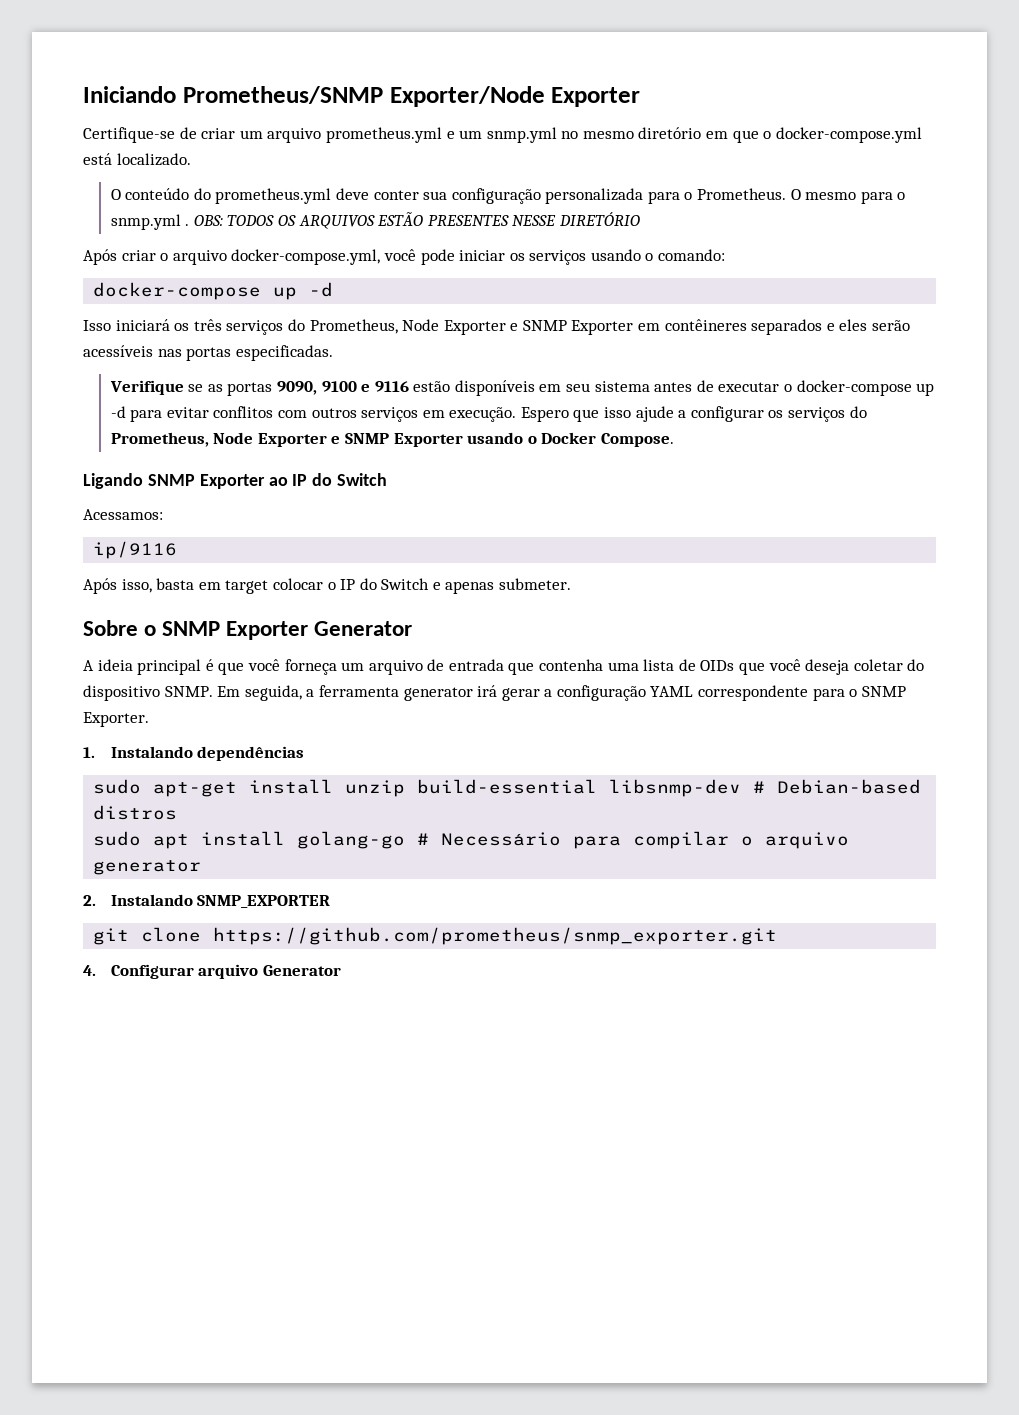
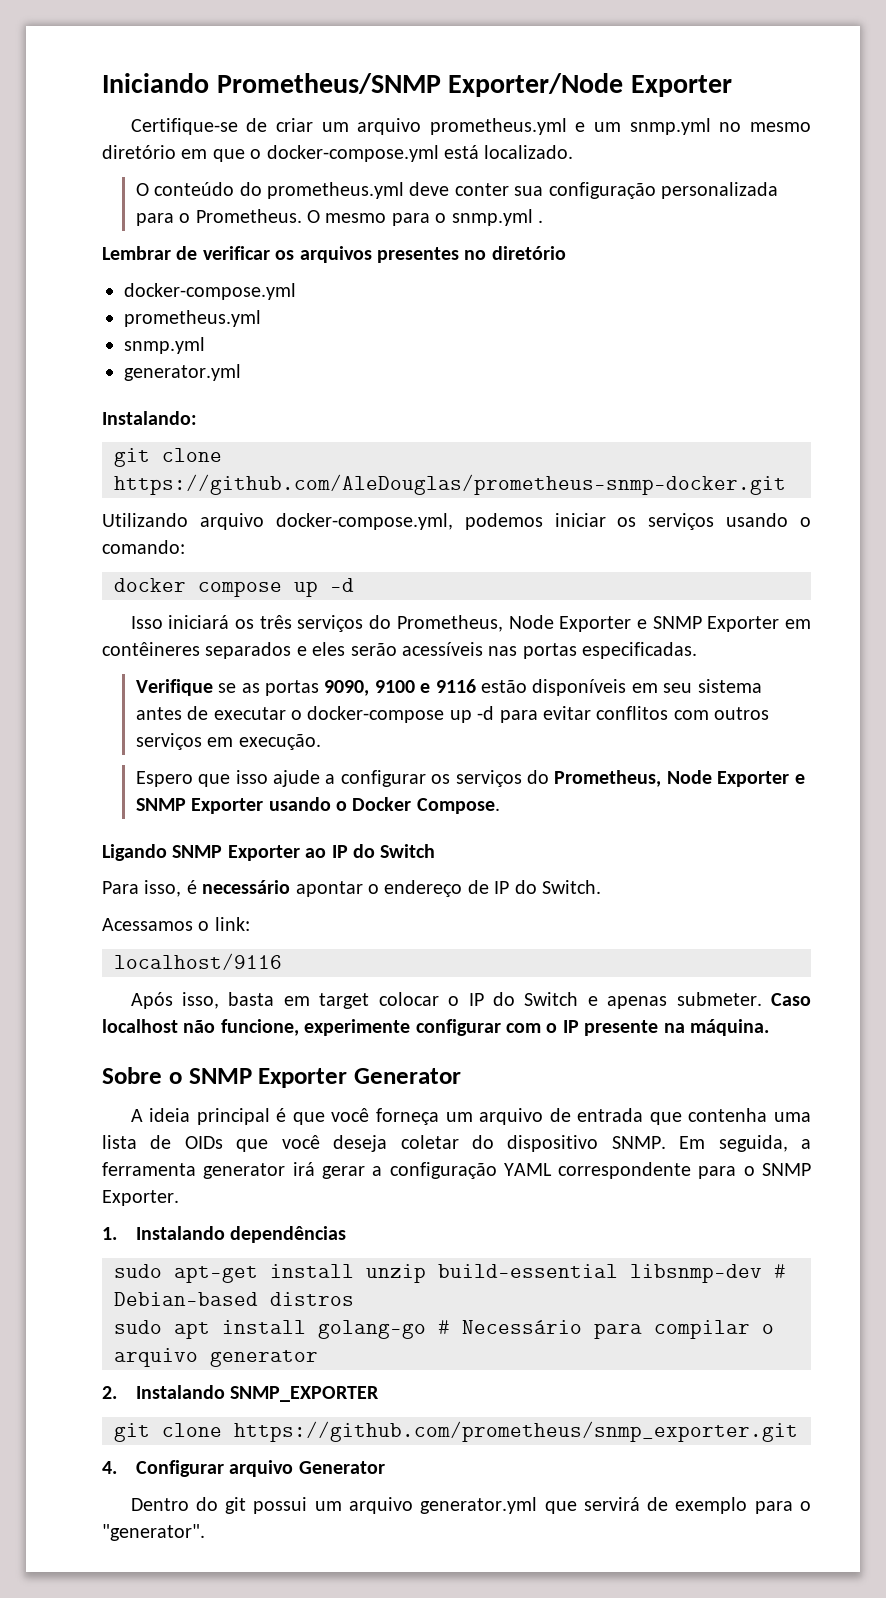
- O mesmo para o snmp.yml . OBS: TODOS OS ARQUIVOS ESTÃO PRESENTES NESSE DIRETÓRIO
- Após criar o arquivo docker-compose.yml, você pode iniciar os serviços usando o comando:
- docker-compose up -d
+ O mesmo para o snmp.yml .
+ Lembrar de verificar os arquivos presentes no diretório
+ docker-compose.yml
+ prometheus.yml
+ snmp.yml
+ generator.yml
+ Instalando:
+ git clone https://github.com/AleDouglas/prometheus-snmp-docker.git
+ Utilizando arquivo docker-compose.yml, podemos iniciar os serviços usando o comando:
+ docker compose up -d
- Verifique se as portas 9090, 9100 e 9116 estão disponíveis em seu sistema antes de executar o docker-compose up -d para evitar conflitos com outros serviços em execução. Espero que isso ajude a configurar os serviços do Prometheus, Node Exporter e SNMP Exporter usando o Docker Compose.
+ Verifique se as portas 9090, 9100 e 9116 estão disponíveis em seu sistema antes de executar o docker-compose up -d para evitar conflitos com outros serviços em execução.
+ Espero que isso ajude a configurar os serviços do Prometheus, Node Exporter e SNMP Exporter usando o Docker Compose.
- Acessamos:
- ip/9116
+ Para isso, é necessário apontar o endereço de IP do Switch.
+ Acessamos o link:
+ localhost/9116
+ Caso localhost não funcione, experimente configurar com o IP presente na máquina.
+ Dentro do git possui um arquivo generator.yml que servirá de exemplo para o "generator".

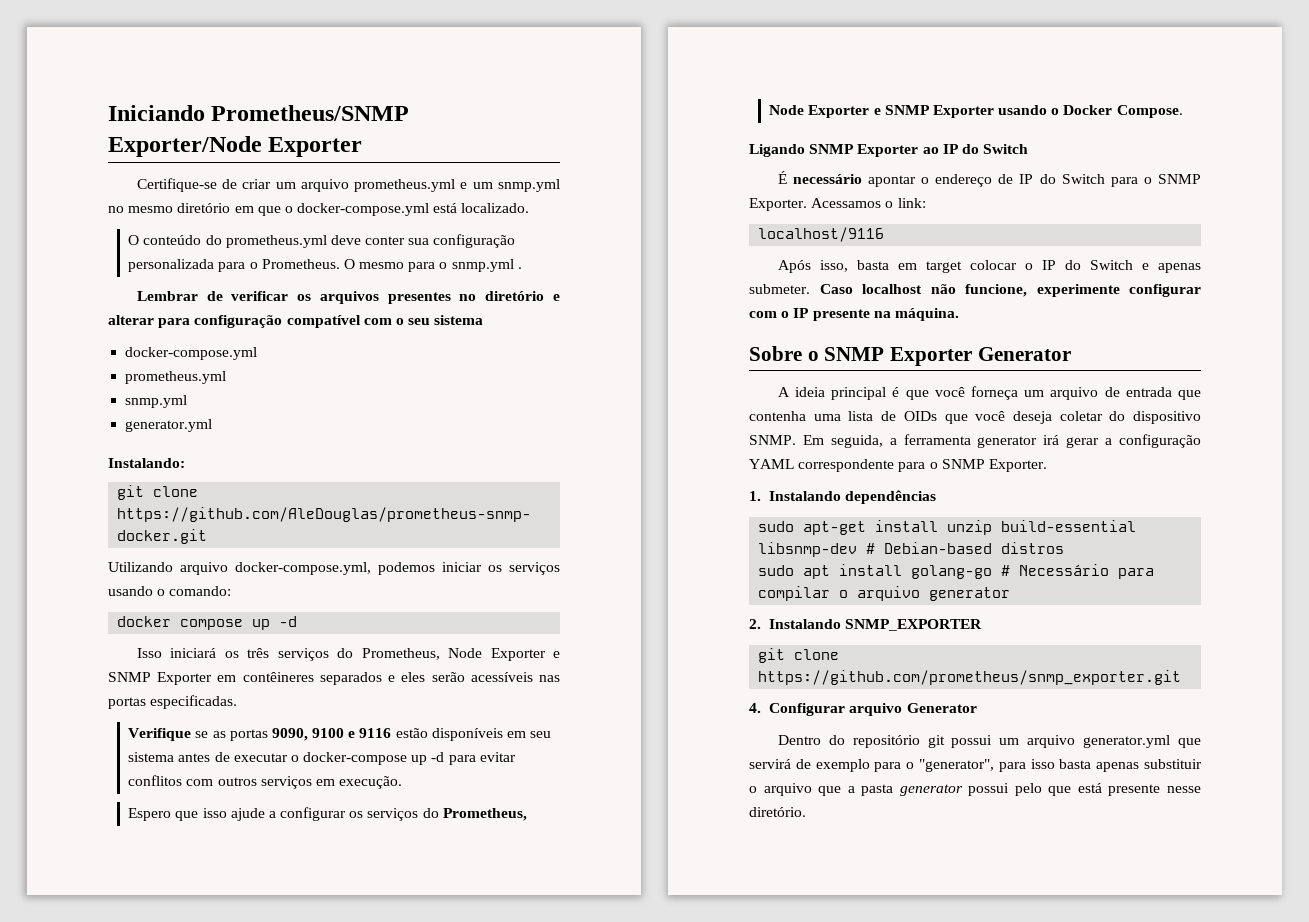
- Lembrar de verificar os arquivos presentes no diretório
+ Lembrar de verificar os arquivos presentes no diretório e alterar para configuração compatível com o seu sistema
- Para isso, é necessário apontar o endereço de IP do Switch.
- Acessamos o link:
+ É necessário apontar o endereço de IP do Switch para o SNMP Exporter. Acessamos o link:
- Dentro do git possui um arquivo generator.yml que servirá de exemplo para o "generator".
+ Dentro do repositório git possui um arquivo generator.yml que servirá de exemplo para o "generator", para isso basta apenas substituir o arquivo que a pasta generator possui pelo que está presente nesse diretório.

